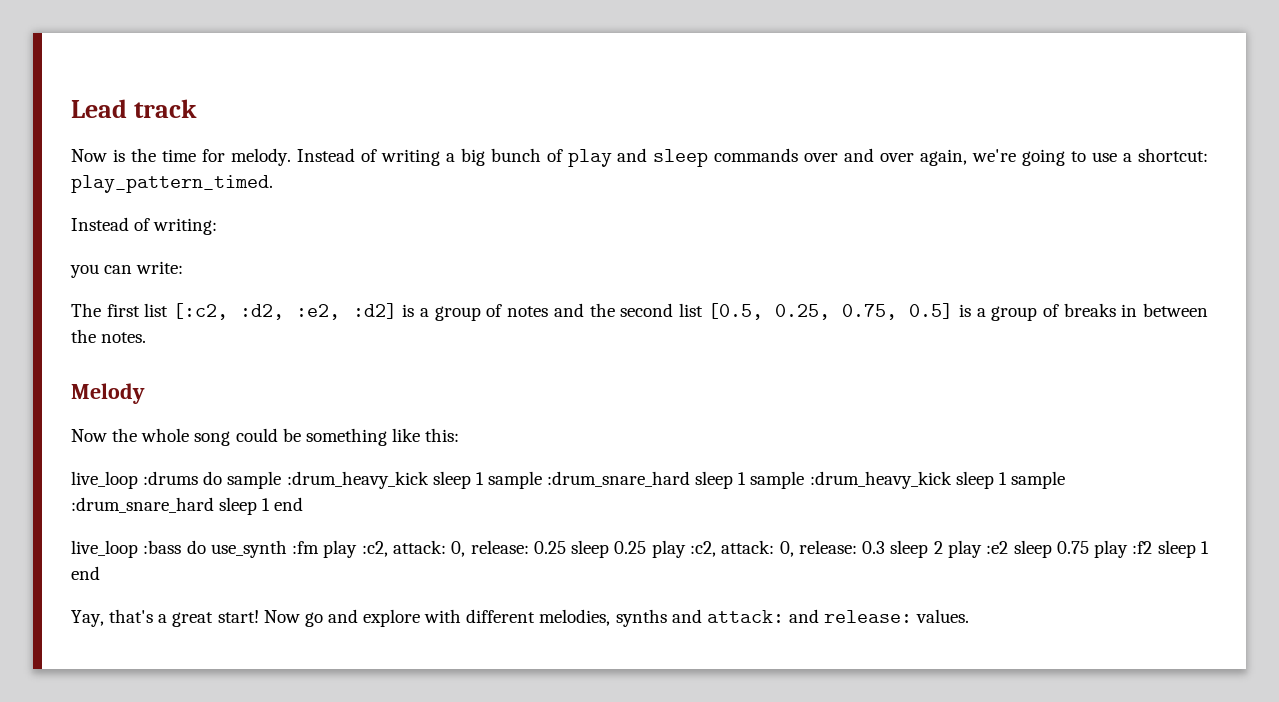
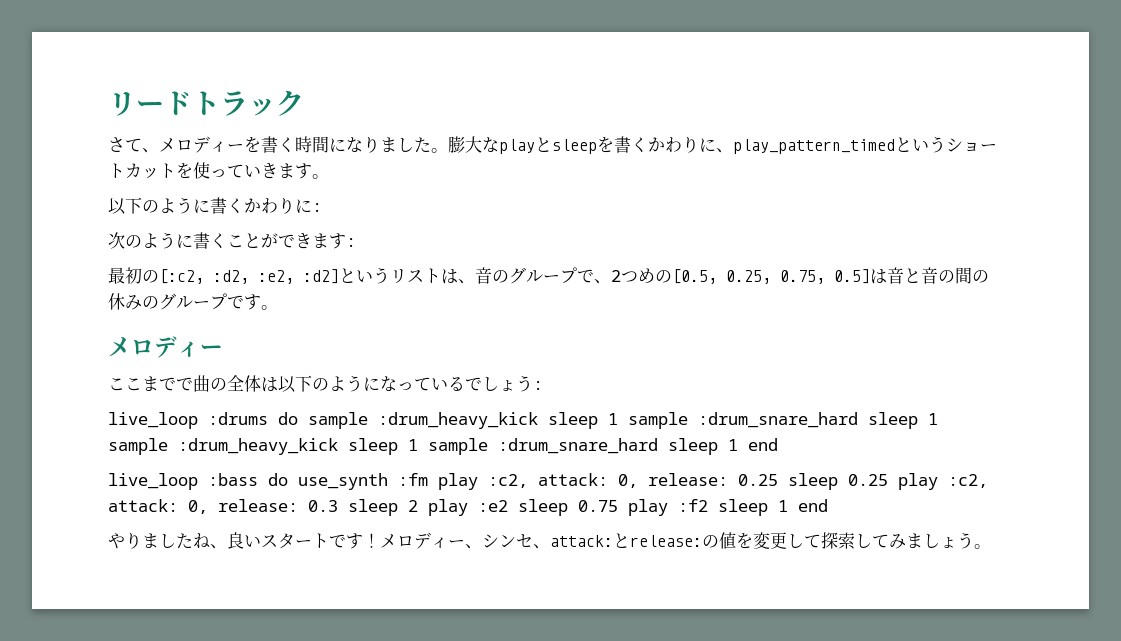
- Lead track
- Now is the time for melody. Instead of writing a big bunch of play and sleep commands over and over again, we're going to use a shortcut: play_pattern_timed.
- Instead of writing:
- you can write:
- The first list [:c2, :d2, :e2, :d2] is a group of notes and the second list [0.5, 0.25, 0.75, 0.5] is a group of breaks in between the notes.
- Melody
- Now the whole song could be something like this:
+ リードトラック
+ さて、メロディーを書く時間になりました。膨大なplayとsleepを書くかわりに、play_pattern_timedというショートカットを使っていきます。
+ 以下のように書くかわりに:
+ 次のように書くことができます:
+ 最初の[:c2, :d2, :e2, :d2]というリストは、音のグループで、2つめの[0.5, 0.25, 0.75, 0.5]は音と音の間の休みのグループです。
+ メロディー
+ ここまでで曲の全体は以下のようになっているでしょう:
- Yay, that's a great start! Now go and explore with different melodies, synths and attack: and release: values.
+ やりましたね、良いスタートです！メロディー、シンセ、attack:とrelease:の値を変更して探索してみましょう。

